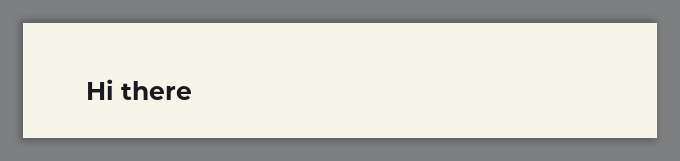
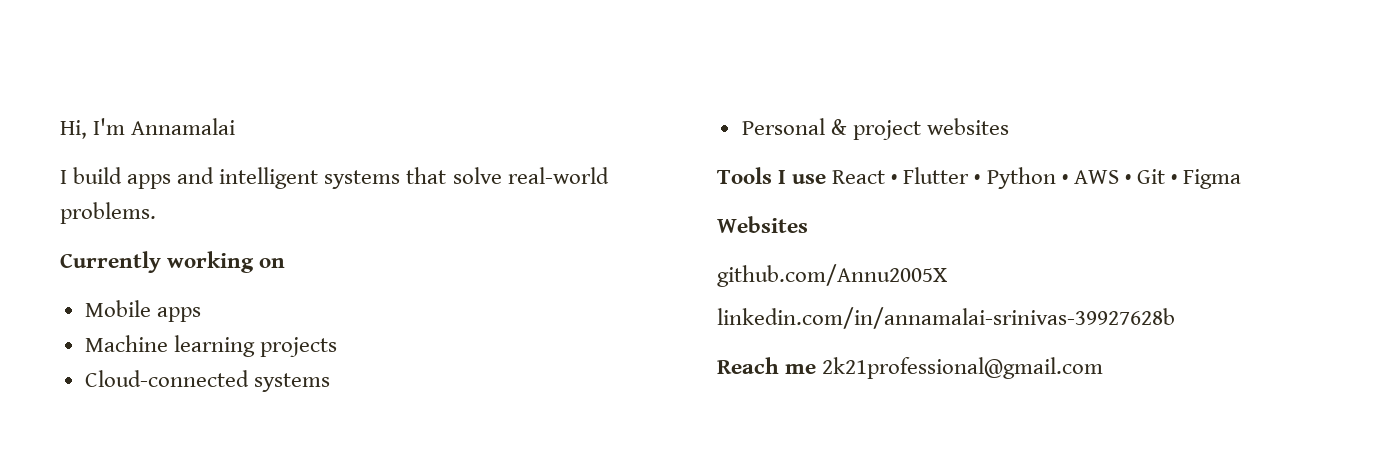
- Hi there
+ Hi, I'm Annamalai
+ I build apps and intelligent systems that solve real-world problems.
+ Currently working on
+ Mobile apps
+ Machine learning projects
+ Cloud-connected systems
+ Personal & project websites
+ Tools I use React • Flutter • Python • AWS • Git • Figma
+ Websites
+ github.com/Annu2005X
+ linkedin.com/in/annamalai-srinivas-39927628b
+ Reach me 2k21professional@gmail.com

